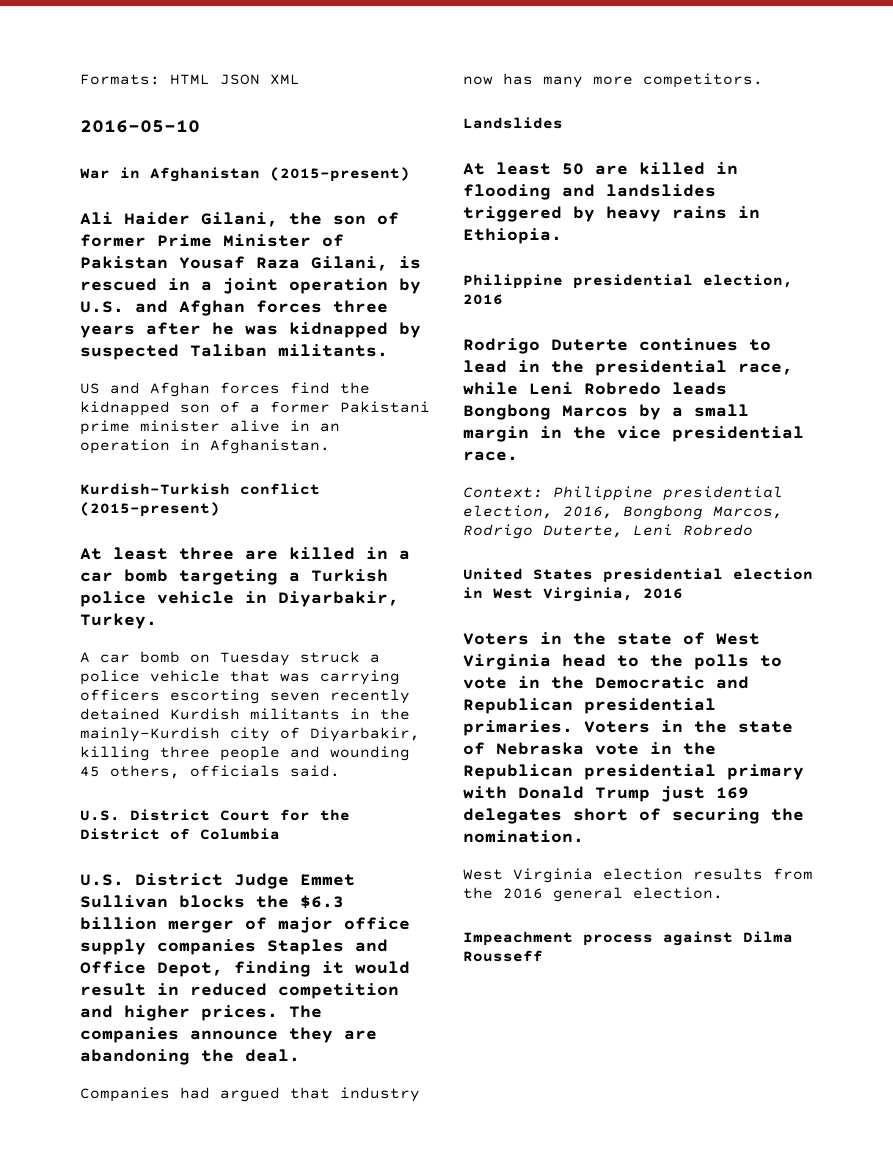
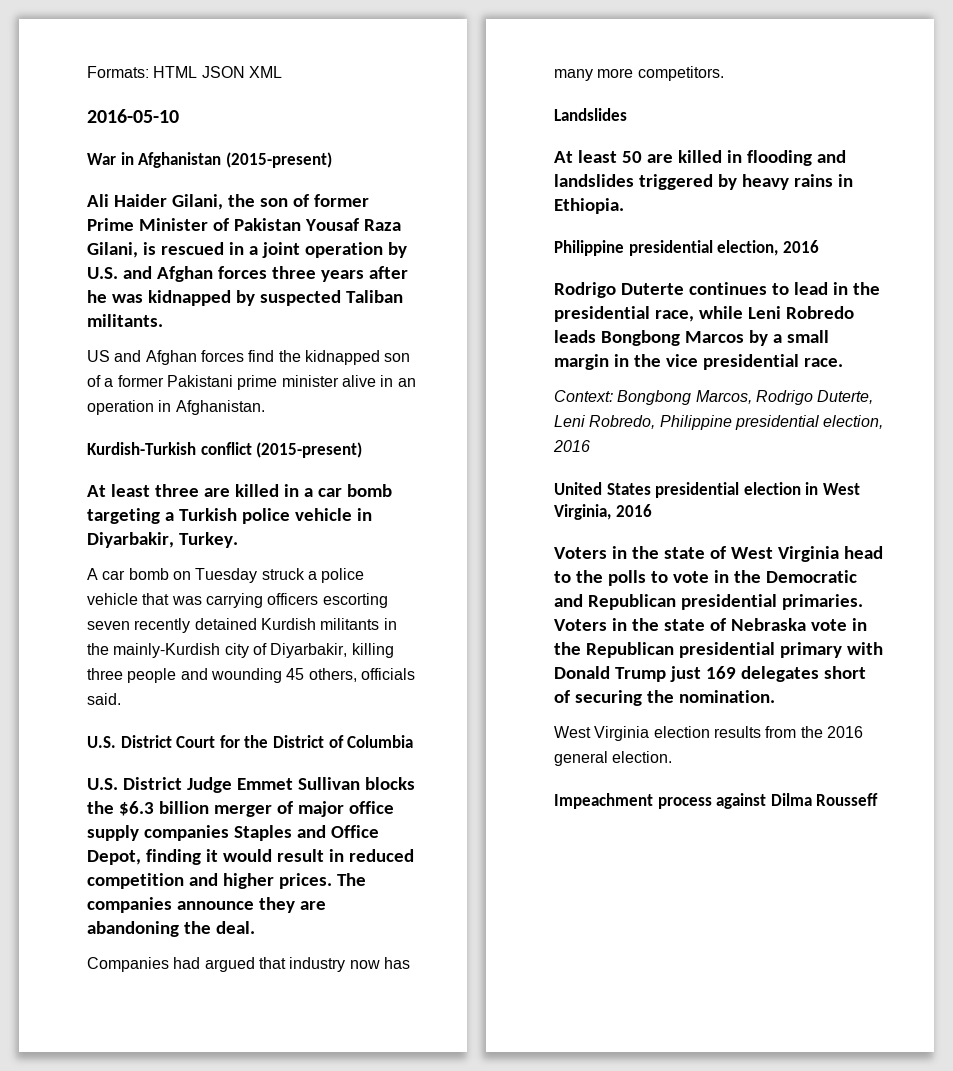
- Context: Philippine presidential election, 2016, Bongbong Marcos, Rodrigo Duterte, Leni Robredo
+ Context: Bongbong Marcos, Rodrigo Duterte, Leni Robredo, Philippine presidential election, 2016

